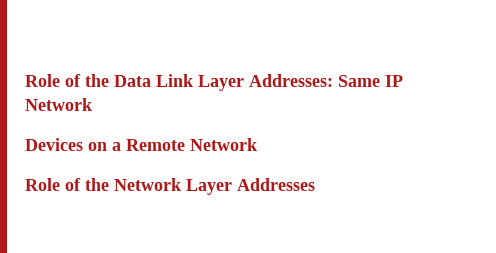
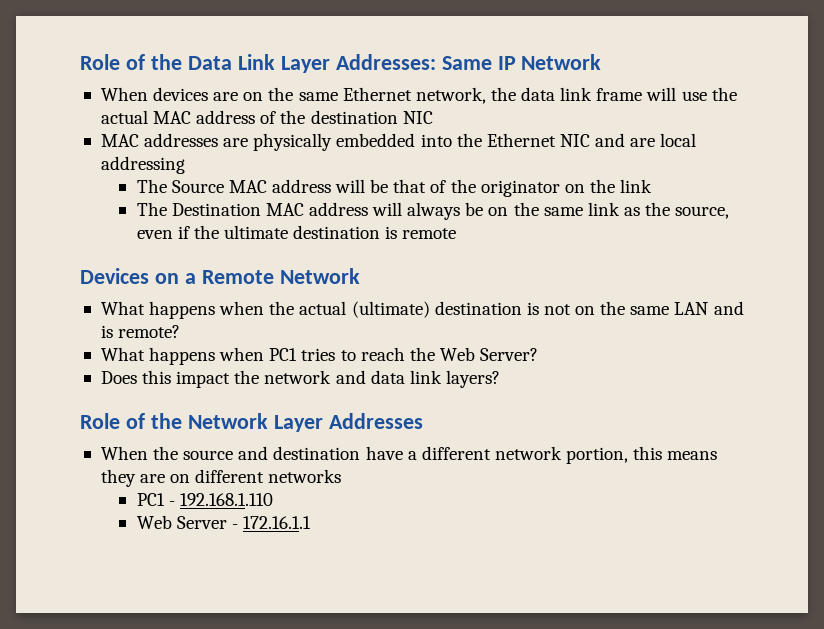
+ When devices are on the same Ethernet network, the data link frame will use the actual MAC address of the destination NIC
+ MAC addresses are physically embedded into the Ethernet NIC and are local addressing
+ The Source MAC address will be that of the originator on the link
+ The Destination MAC address will always be on the same link as the source, even if the ultimate destination is remote
+ What happens when the actual (ultimate) destination is not on the same LAN and is remote?
+ What happens when PC1 tries to reach the Web Server?
+ Does this impact the network and data link layers?
+ When the source and destination have a different network portion, this means they are on different networks
+ PC1 - 192.168.1.110
+ Web Server - 172.16.1.1

